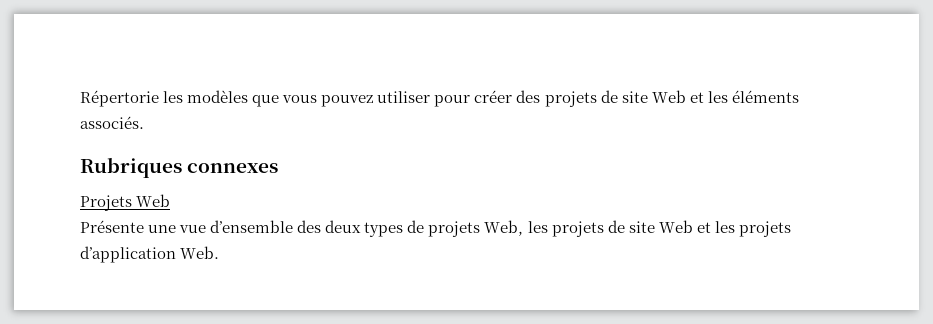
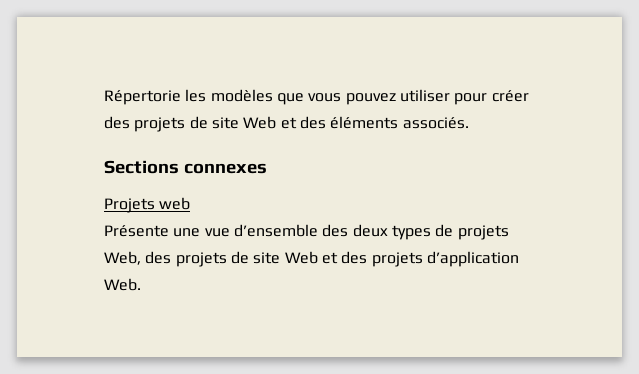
- Répertorie les modèles que vous pouvez utiliser pour créer des projets de site Web et les éléments associés.
+ Répertorie les modèles que vous pouvez utiliser pour créer des projets de site Web et des éléments associés.
- Rubriques connexes
+ Sections connexes
- Projets Web
+ Projets web
- Présente une vue d’ensemble des deux types de projets Web, les projets de site Web et les projets d’application Web.
+ Présente une vue d’ensemble des deux types de projets Web, des projets de site Web et des projets d’application Web.

